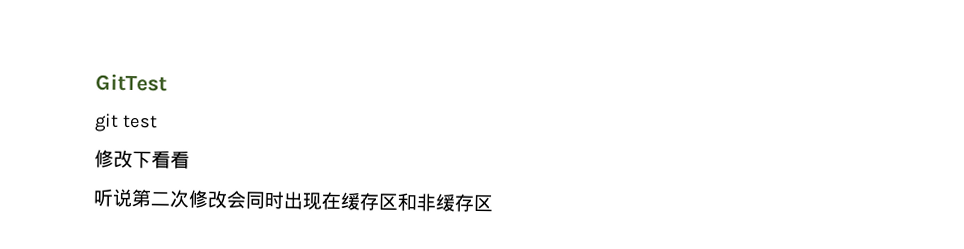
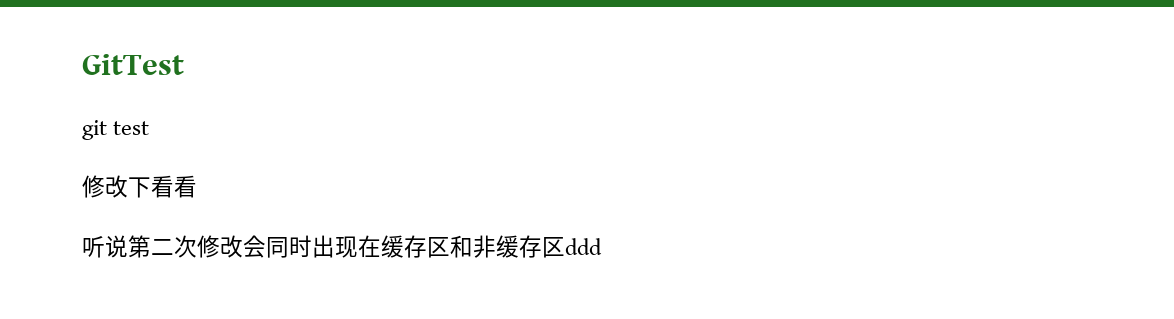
- 听说第二次修改会同时出现在缓存区和非缓存区
+ 听说第二次修改会同时出现在缓存区和非缓存区ddd

